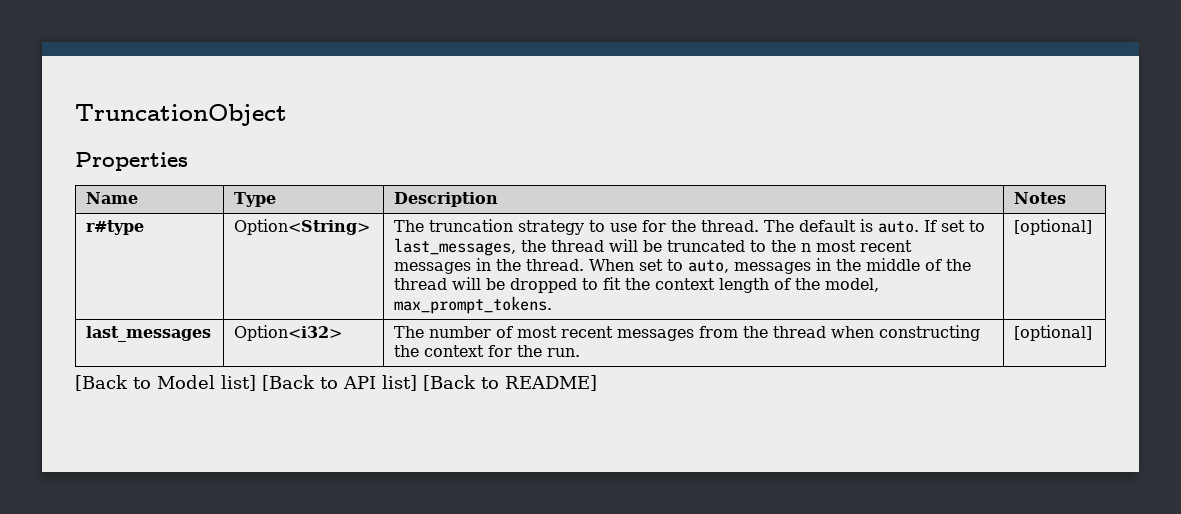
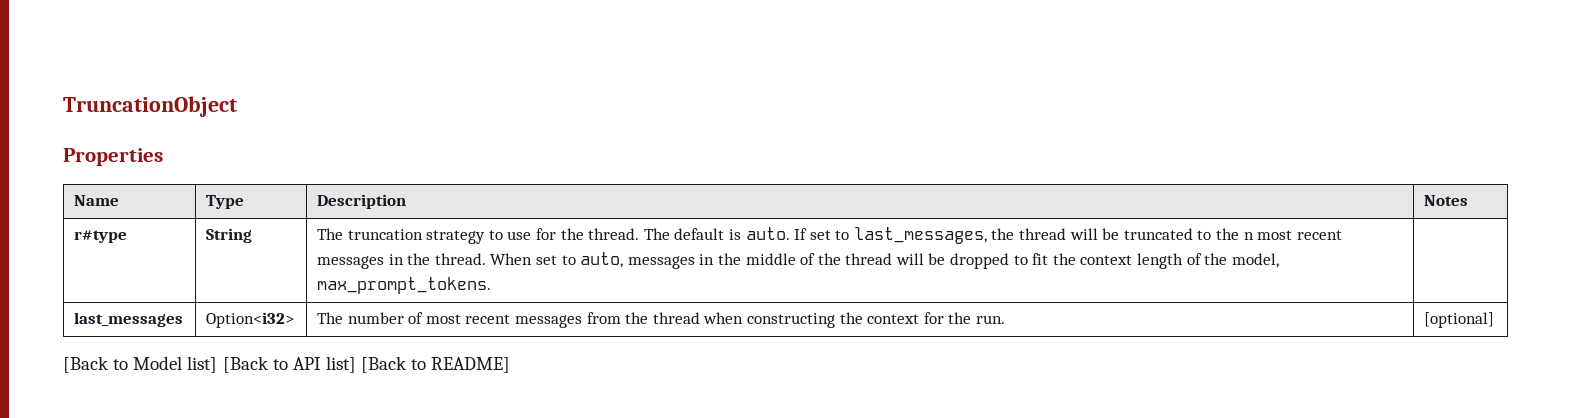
- Option<String>
+ String
- When set to auto, messages in the middle of the thread will be dropped to fit the context length of the model, max_prompt_tokens. | [optional]
+ When set to auto, messages in the middle of the thread will be dropped to fit the context length of the model, max_prompt_tokens.

